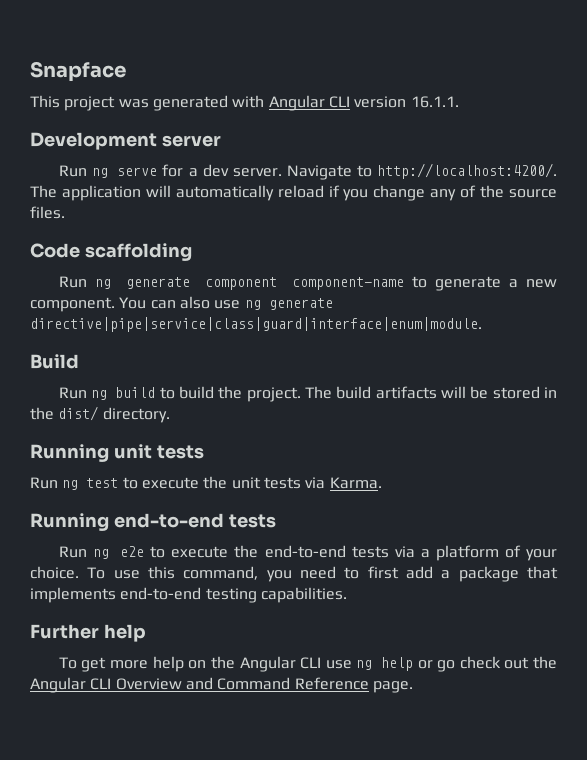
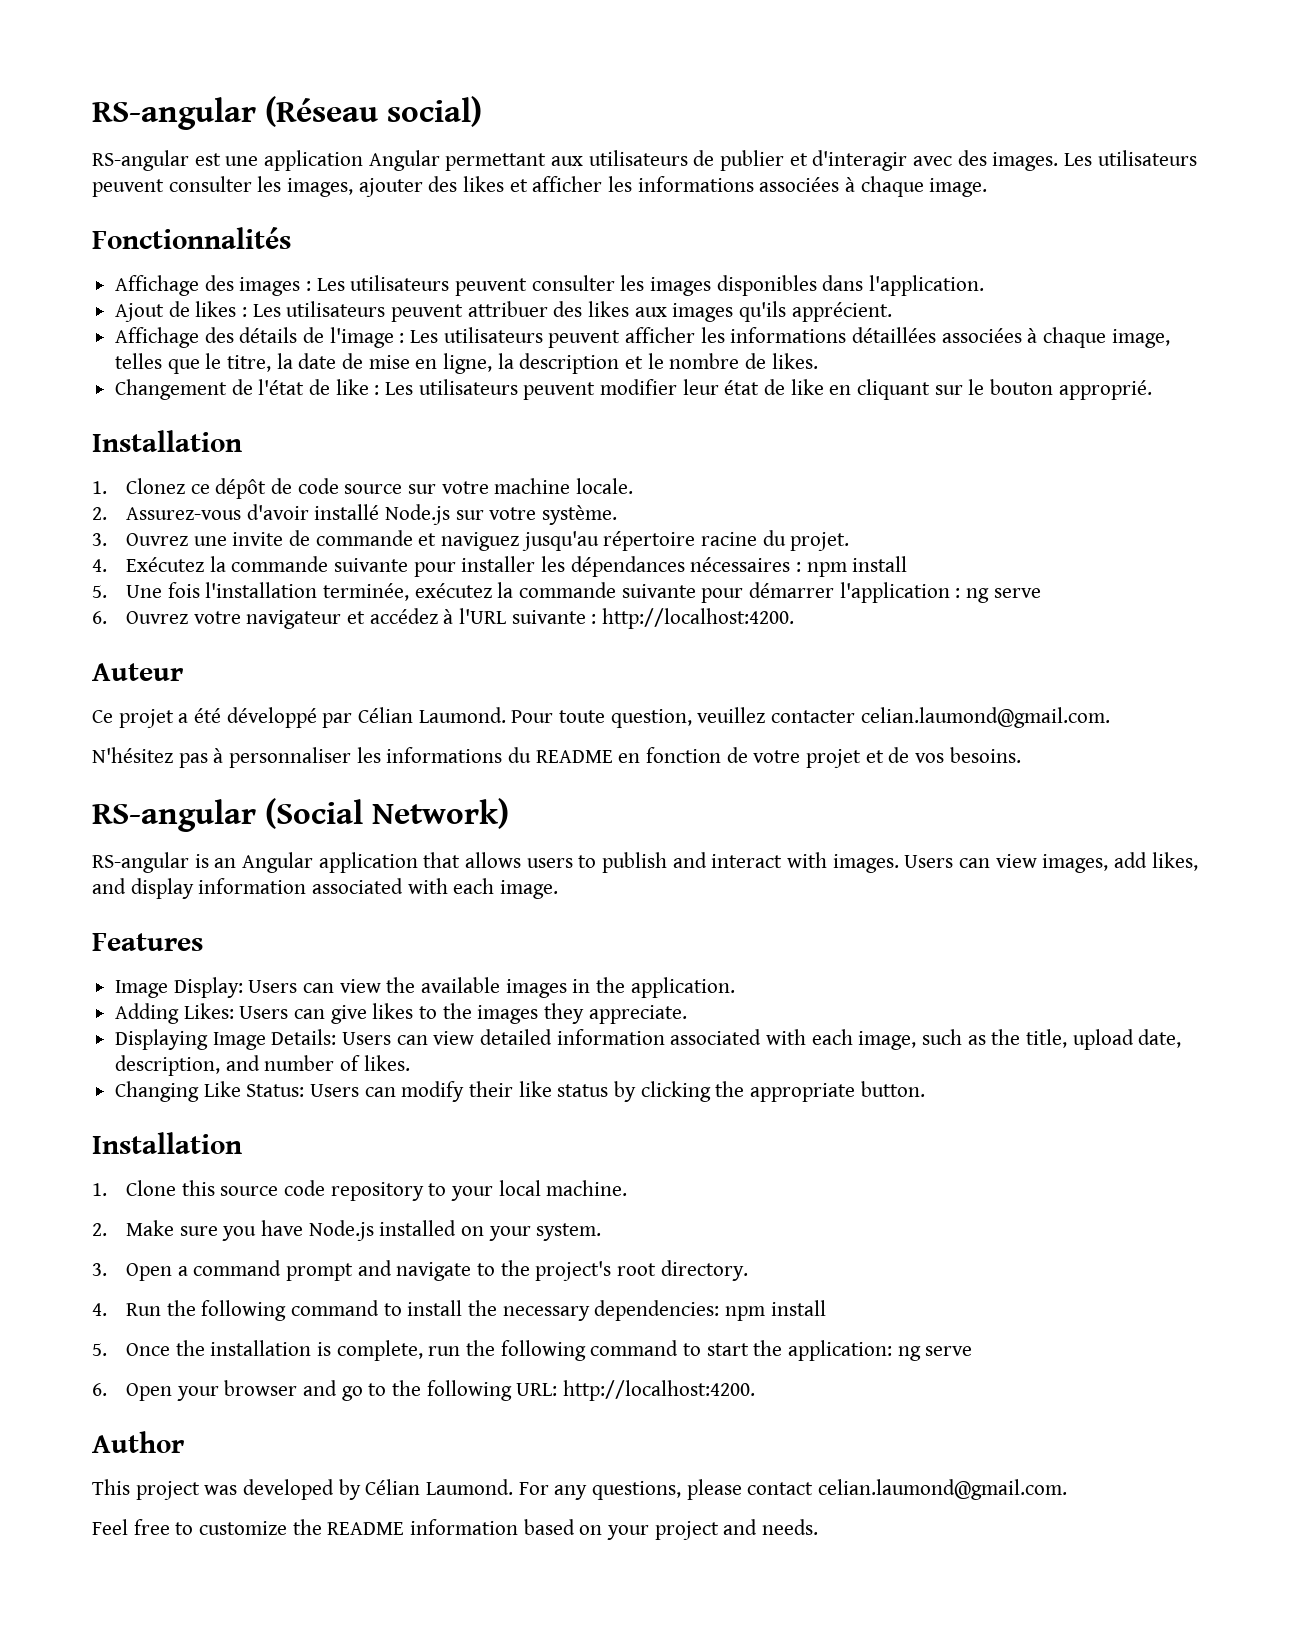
- Snapface
- This project was generated with Angular CLI version 16.1.1.
- Development server
- Run ng serve for a dev server. Navigate to http://localhost:4200/. The application will automatically reload if you change any of the source files.
- Code scaffolding
- Run ng generate component component-name to generate a new component. You can also use ng generate directive|pipe|service|class|guard|interface|enum|module.
- Build
- Run ng build to build the project. The build artifacts will be stored in the dist/ directory.
- Running unit tests
- Run ng test to execute the unit tests via Karma.
- Running end-to-end tests
- Run ng e2e to execute the end-to-end tests via a platform of your choice. To use this command, you need to first add a package that implements end-to-end testing capabilities.
- Further help
- To get more help on the Angular CLI use ng help or go check out the Angular CLI Overview and Command Reference page.
+ RS-angular (Réseau social)
+ RS-angular est une application Angular permettant aux utilisateurs de publier et d'interagir avec des images. Les utilisateurs peuvent consulter les images, ajouter des likes et afficher les informations associées à chaque image.
+ Fonctionnalités
+ Affichage des images : Les utilisateurs peuvent consulter les images disponibles dans l'application.
+ Ajout de likes : Les utilisateurs peuvent attribuer des likes aux images qu'ils apprécient.
+ Affichage des détails de l'image : Les utilisateurs peuvent afficher les informations détaillées associées à chaque image, telles que le titre, la date de mise en ligne, la description et le nombre de likes.
+ Changement de l'état de like : Les utilisateurs peuvent modifier leur état de like en cliquant sur le bouton approprié.
+ Installation
+ 1. Clonez ce dépôt de code source sur votre machine locale.
+ 2. Assurez-vous d'avoir installé Node.js sur votre système.
+ 3. Ouvrez une invite de commande et naviguez jusqu'au répertoire racine du projet.
+ 4. Exécutez la commande suivante pour installer les dépendances nécessaires : npm install
+ 5. Une fois l'installation terminée, exécutez la commande suivante pour démarrer l'application : ng serve
+ 6. Ouvrez votre navigateur et accédez à l'URL suivante : http://localhost:4200.
+ Auteur
+ Ce projet a été développé par Célian Laumond. Pour toute question, veuillez contacter celian.laumond@gmail.com.
+ N'hésitez pas à personnaliser les informations du README en fonction de votre projet et de vos besoins.
+ RS-angular (Social Network)
+ RS-angular is an Angular application that allows users to publish and interact with images. Users can view images, add likes, and display information associated with each image.
+ Features
+ Image Display: Users can view the available images in the application.
+ Adding Likes: Users can give likes to the images they appreciate.
+ Displaying Image Details: Users can view detailed information associated with each image, such as the title, upload date, description, and number of likes.
+ Changing Like Status: Users can modify their like status by clicking the appropriate button.
+ Installation
+ 1. Clone this source code repository to your local machine.
+ 2. Make sure you have Node.js installed on your system.
+ 3. Open a command prompt and navigate to the project's root directory.
+ 4. Run the following command to install the necessary dependencies: npm install
+ 5. Once the installation is complete, run the following command to start the application: ng serve
+ 6. Open your browser and go to the following URL: http://localhost:4200.
+ Author
+ This project was developed by Célian Laumond. For any questions, please contact celian.laumond@gmail.com.
+ Feel free to customize the README information based on your project and needs.

